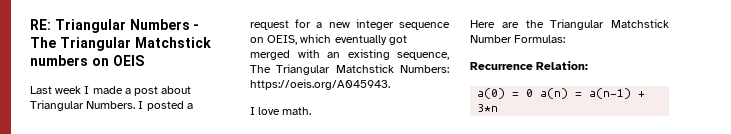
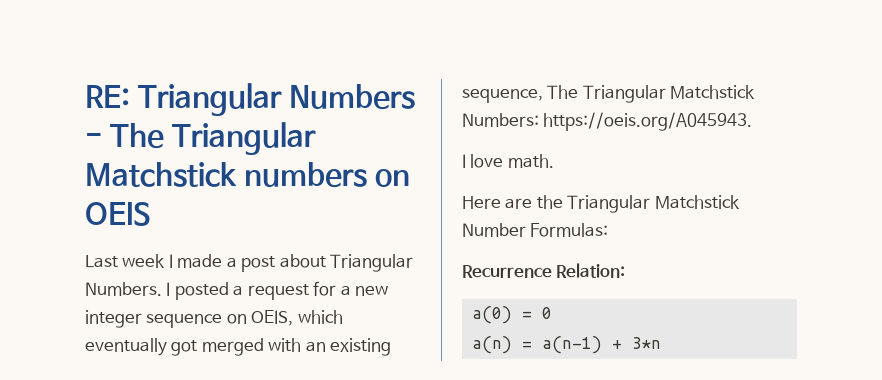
- a(0) = 0 a(n) = a(n-1) + 3*n
+ a(0) = 0
+ a(n) = a(n-1) + 3*n

